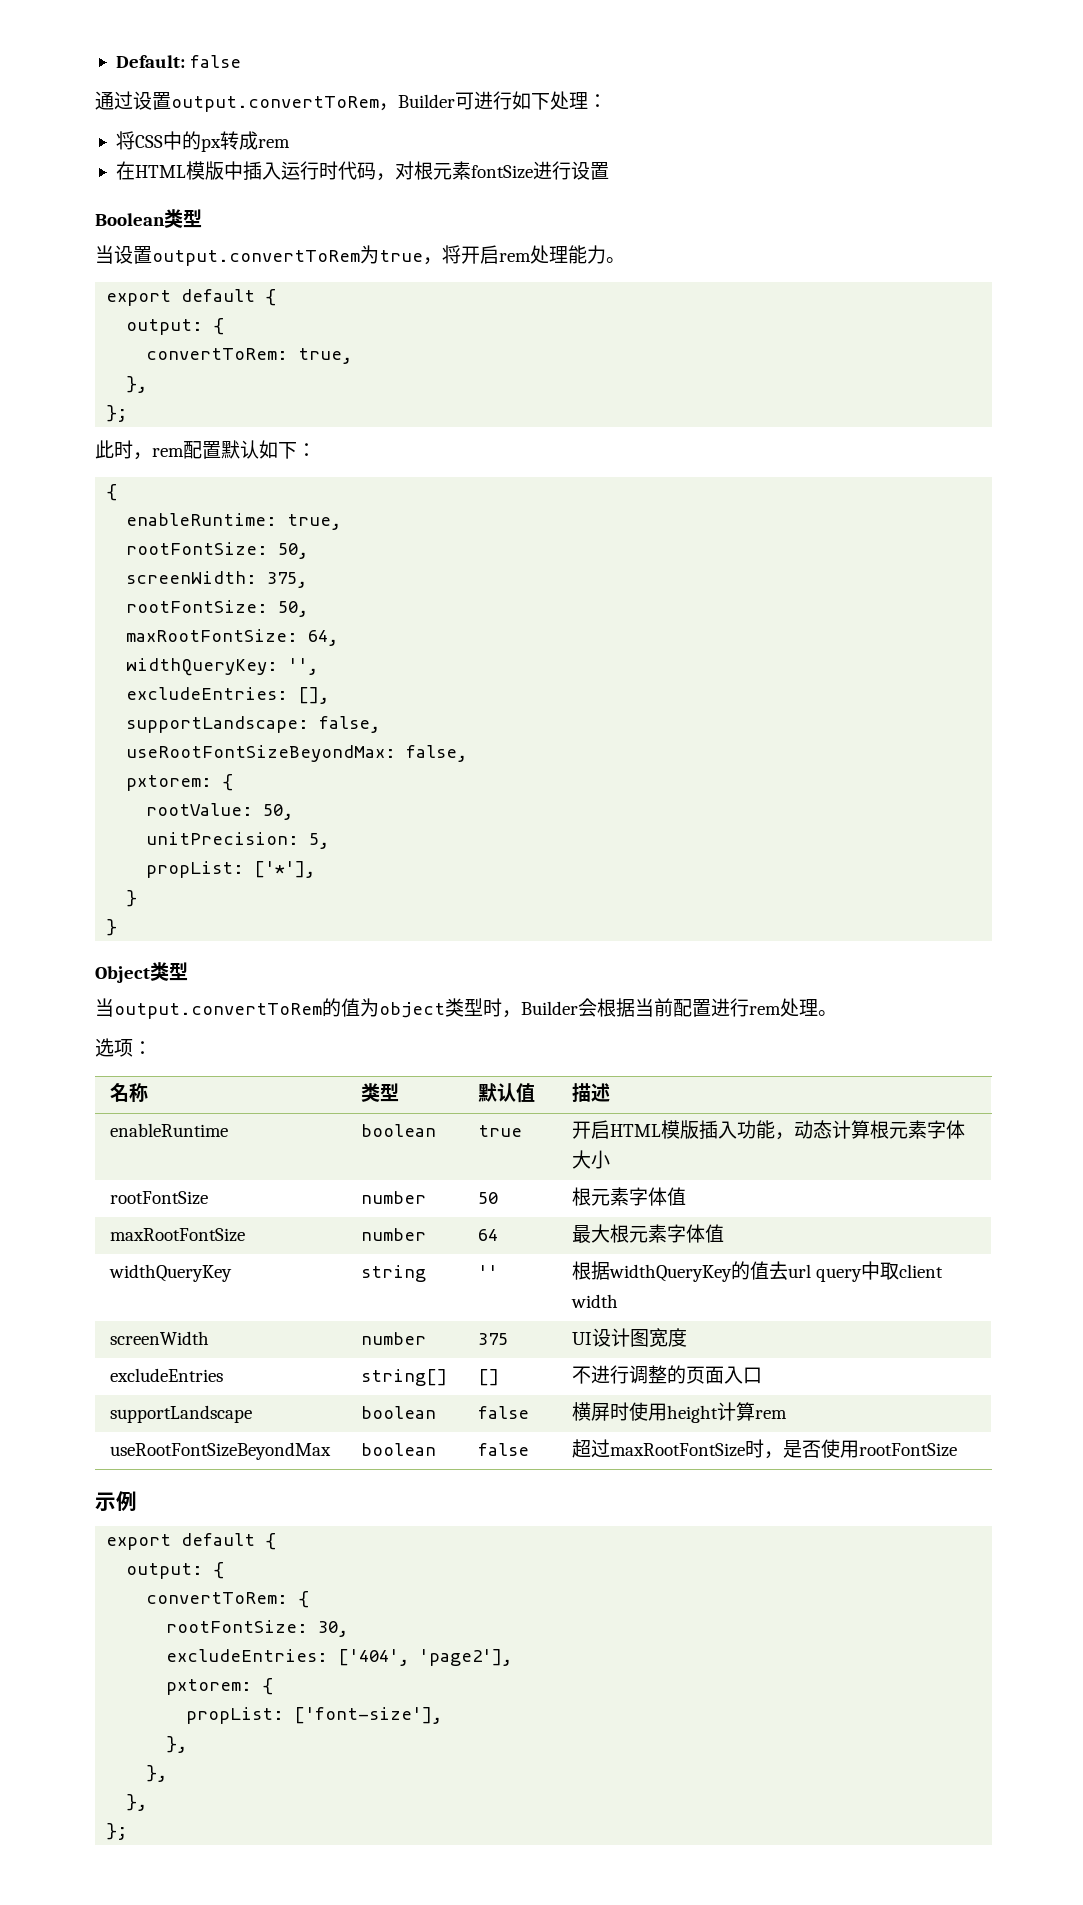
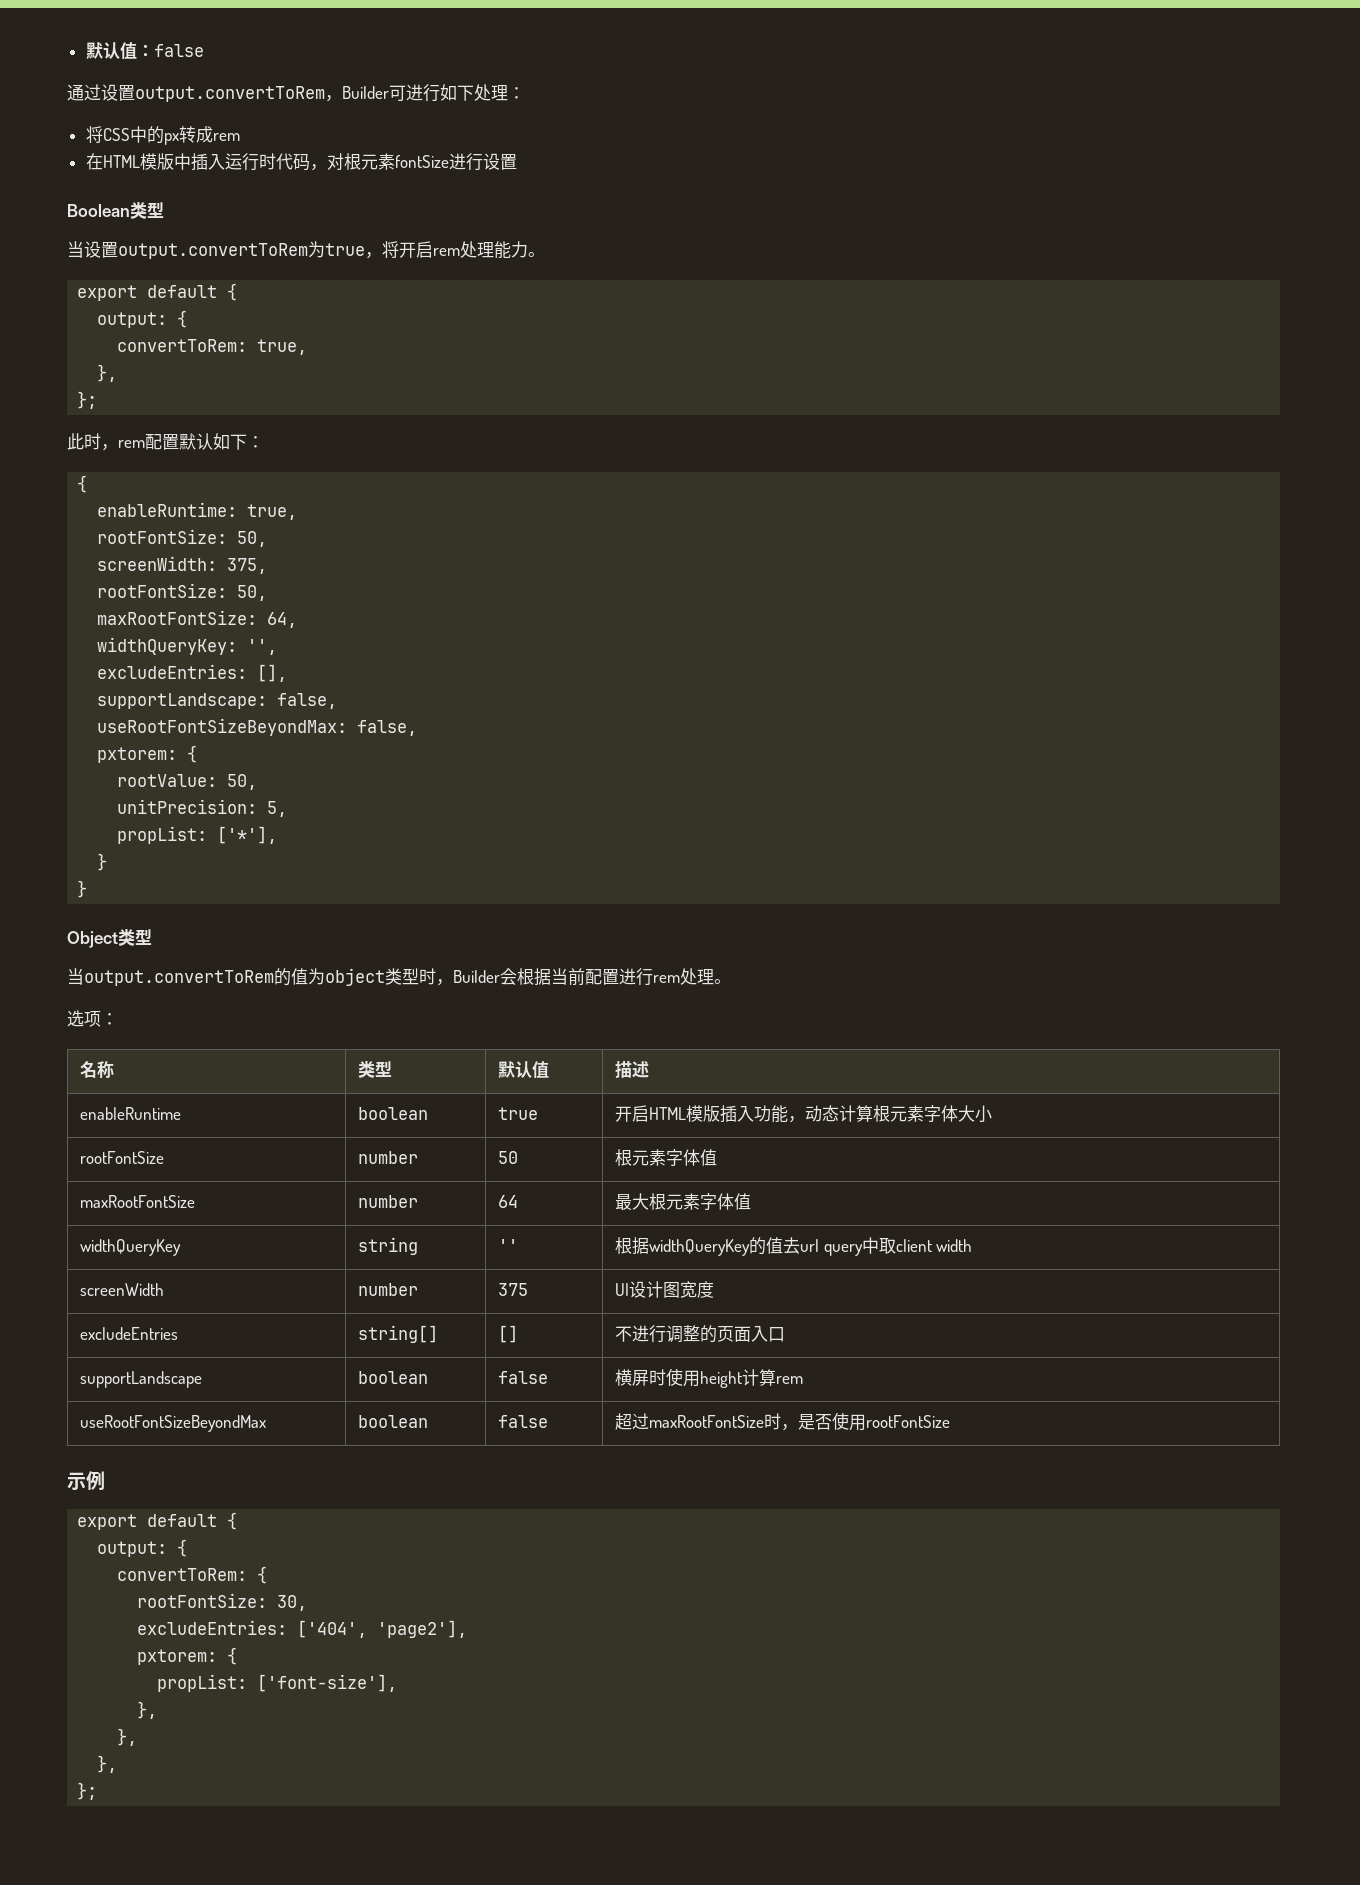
- Default: false
+ 默认值：false

